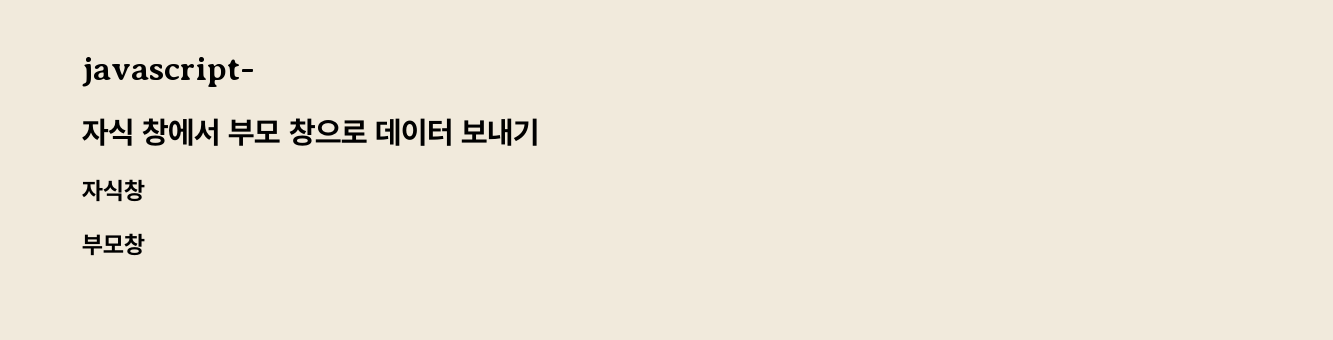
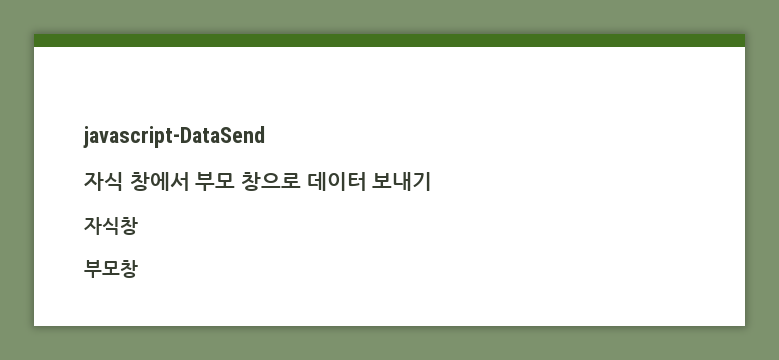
- javascript-
+ javascript-DataSend

